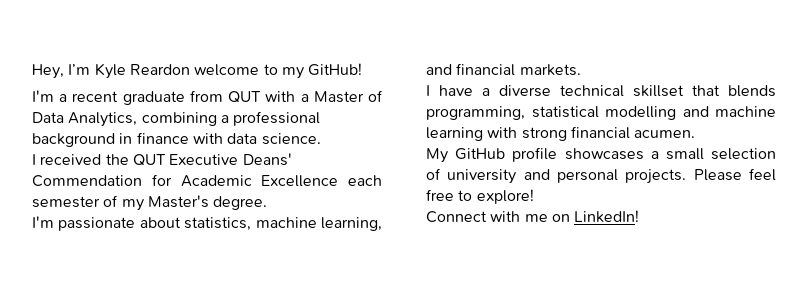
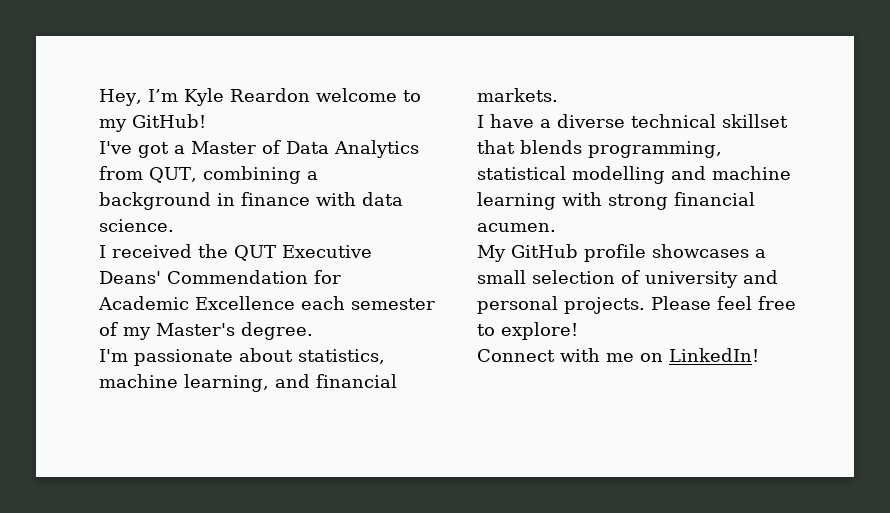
- I'm a recent graduate from QUT with a Master of Data Analytics, combining a professional background in finance with data science.
+ I've got a Master of Data Analytics from QUT, combining a background in finance with data science.

